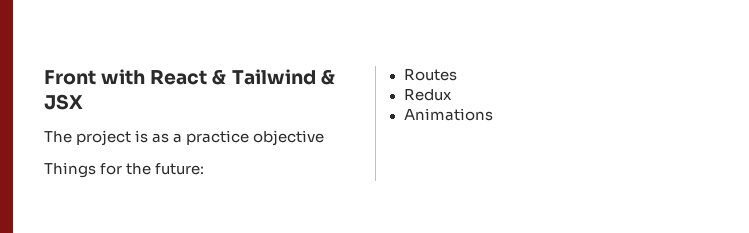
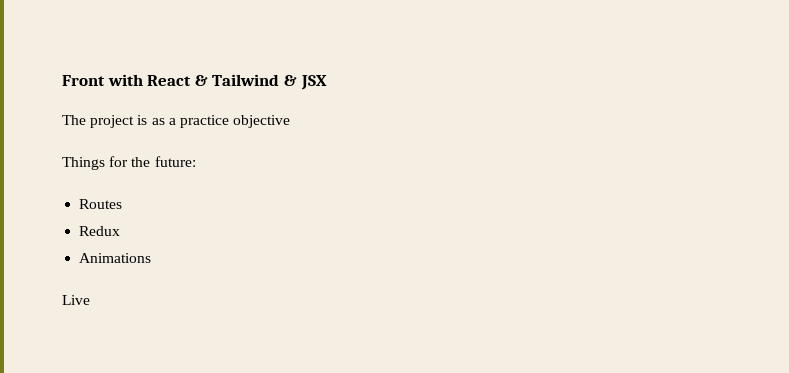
+ Live

